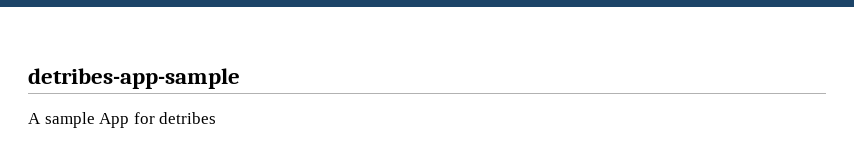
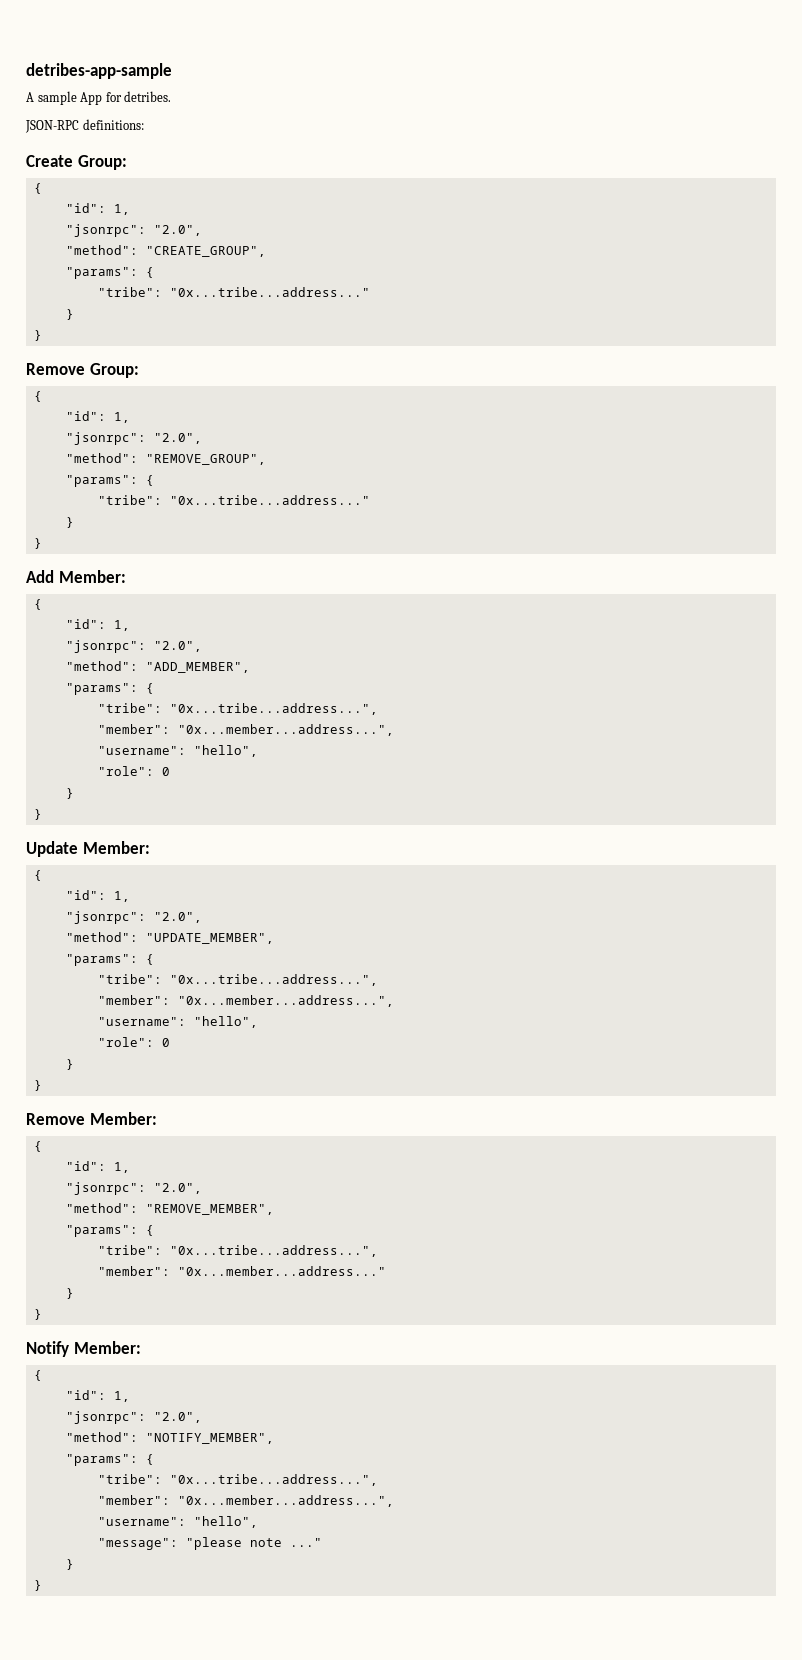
- A sample App for detribes
+ A sample App for detribes.
+ JSON-RPC definitions:
+ Create Group:
+ {
+ "id": 1,
+ "jsonrpc": "2.0",
+ "method": "CREATE_GROUP",
+ "params": {
+ "tribe": "0x...tribe...address..."
+ }
+ }
+ Remove Group:
+ {
+ "id": 1,
+ "jsonrpc": "2.0",
+ "method": "REMOVE_GROUP",
+ "params": {
+ "tribe": "0x...tribe...address..."
+ }
+ }
+ Add Member:
+ {
+ "id": 1,
+ "jsonrpc": "2.0",
+ "method": "ADD_MEMBER",
+ "params": {
+ "tribe": "0x...tribe...address...",
+ "member": "0x...member...address...",
+ "username": "hello",
+ "role": 0
+ }
+ }
+ Update Member:
+ {
+ "id": 1,
+ "jsonrpc": "2.0",
+ "method": "UPDATE_MEMBER",
+ "params": {
+ "tribe": "0x...tribe...address...",
+ "member": "0x...member...address...",
+ "username": "hello",
+ "role": 0
+ }
+ }
+ Remove Member:
+ {
+ "id": 1,
+ "jsonrpc": "2.0",
+ "method": "REMOVE_MEMBER",
+ "params": {
+ "tribe": "0x...tribe...address...",
+ "member": "0x...member...address..."
+ }
+ }
+ Notify Member:
+ {
+ "id": 1,
+ "jsonrpc": "2.0",
+ "method": "NOTIFY_MEMBER",
+ "params": {
+ "tribe": "0x...tribe...address...",
+ "member": "0x...member...address...",
+ "username": "hello",
+ "message": "please note ..."
+ }
+ }

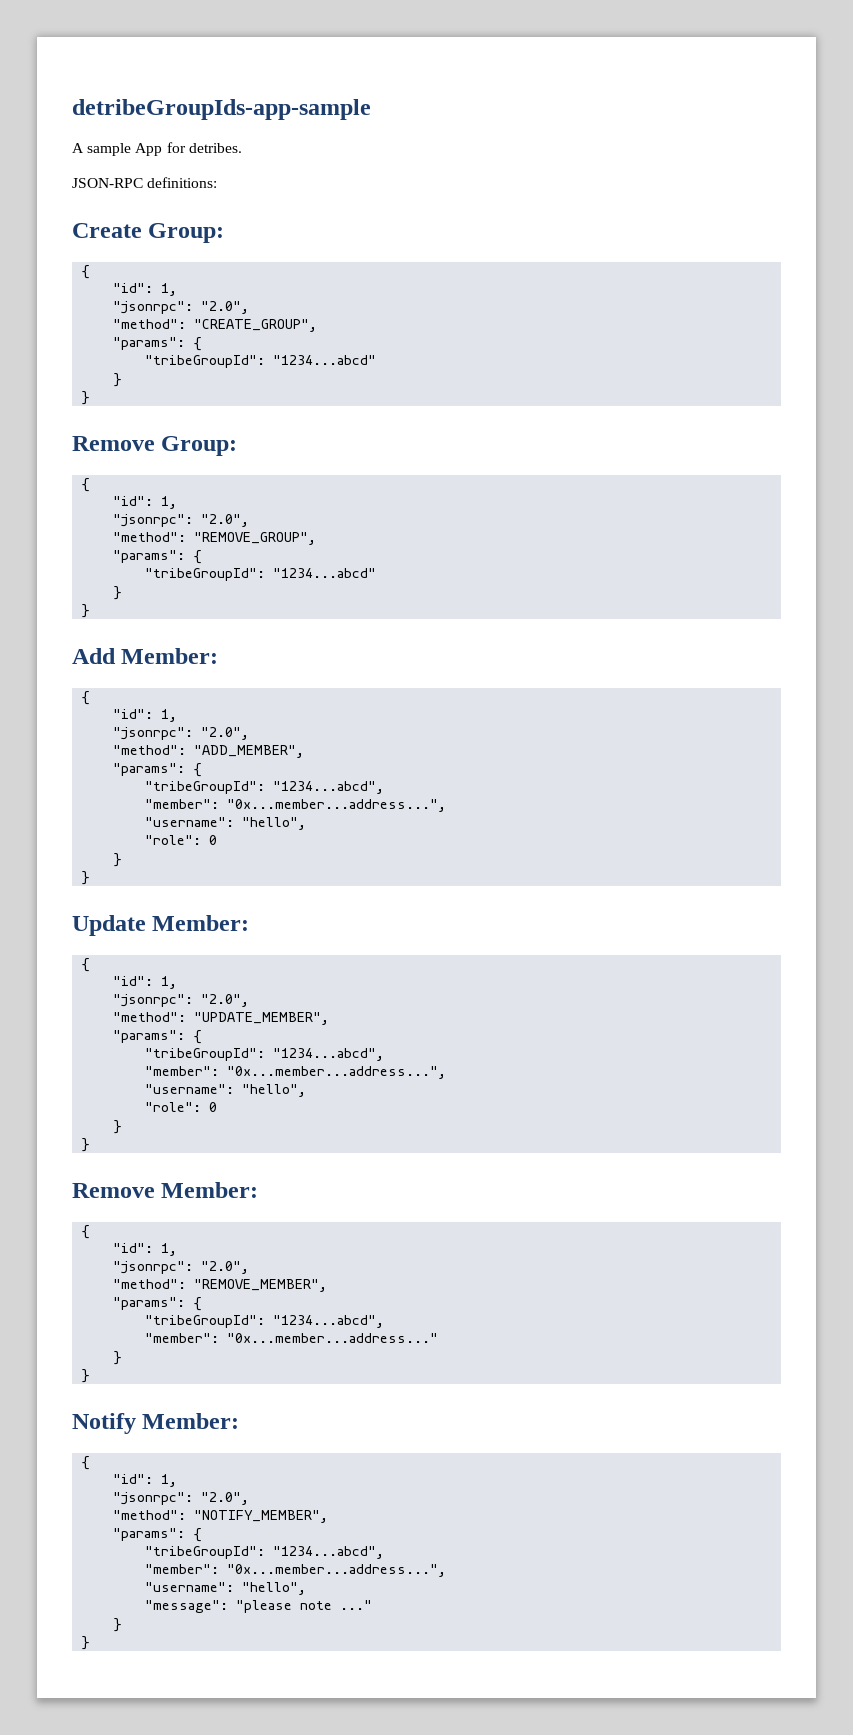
- detribes-app-sample
+ detribeGroupIds-app-sample
  "method": "CREATE_GROUP",
  "params": {
- "tribe": "0x...tribe...address..."
+ "tribeGroupId": "1234...abcd"
  "method": "REMOVE_GROUP",
  "params": {
- "tribe": "0x...tribe...address..."
+ "tribeGroupId": "1234...abcd"
  "method": "ADD_MEMBER",
  "params": {
- "tribe": "0x...tribe...address...",
+ "tribeGroupId": "1234...abcd",
  "method": "UPDATE_MEMBER",
  "params": {
- "tribe": "0x...tribe...address...",
+ "tribeGroupId": "1234...abcd",
  "method": "REMOVE_MEMBER",
  "params": {
- "tribe": "0x...tribe...address...",
+ "tribeGroupId": "1234...abcd",
  "method": "NOTIFY_MEMBER",
  "params": {
- "tribe": "0x...tribe...address...",
+ "tribeGroupId": "1234...abcd",

